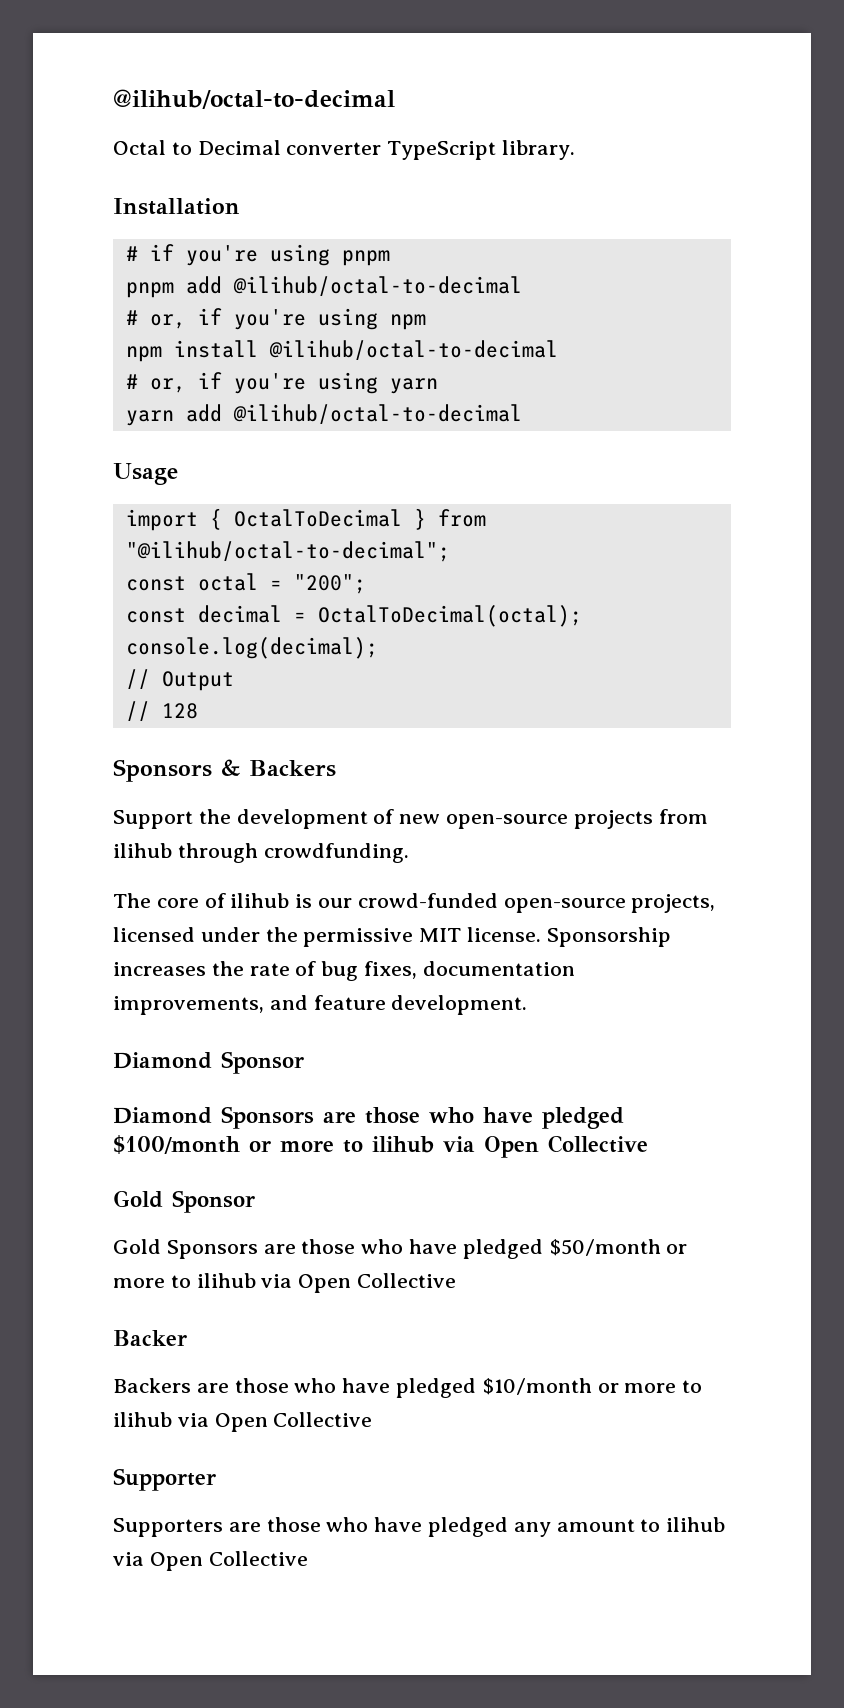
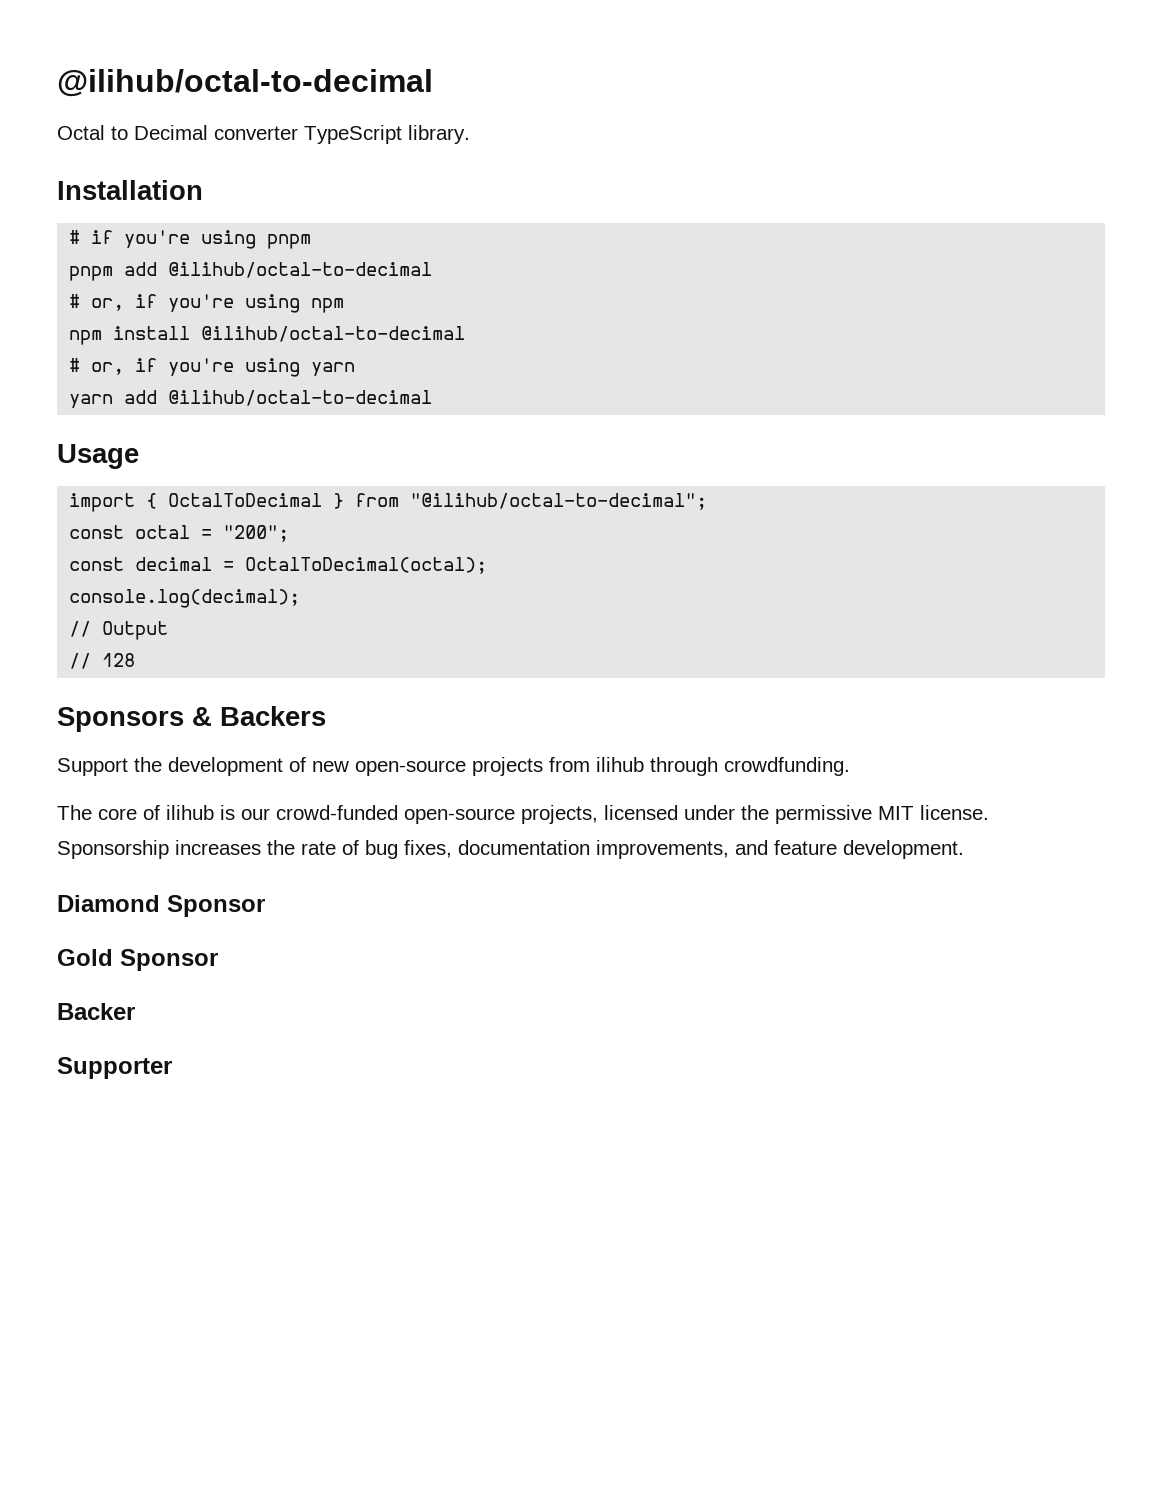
- Diamond Sponsors are those who have pledged $100/month or more to ilihub via Open Collective
  Gold Sponsor
- Gold Sponsors are those who have pledged $50/month or more to ilihub via Open Collective
  Backer
- Backers are those who have pledged $10/month or more to ilihub via Open Collective
  Supporter
- Supporters are those who have pledged any amount to ilihub via Open Collective

